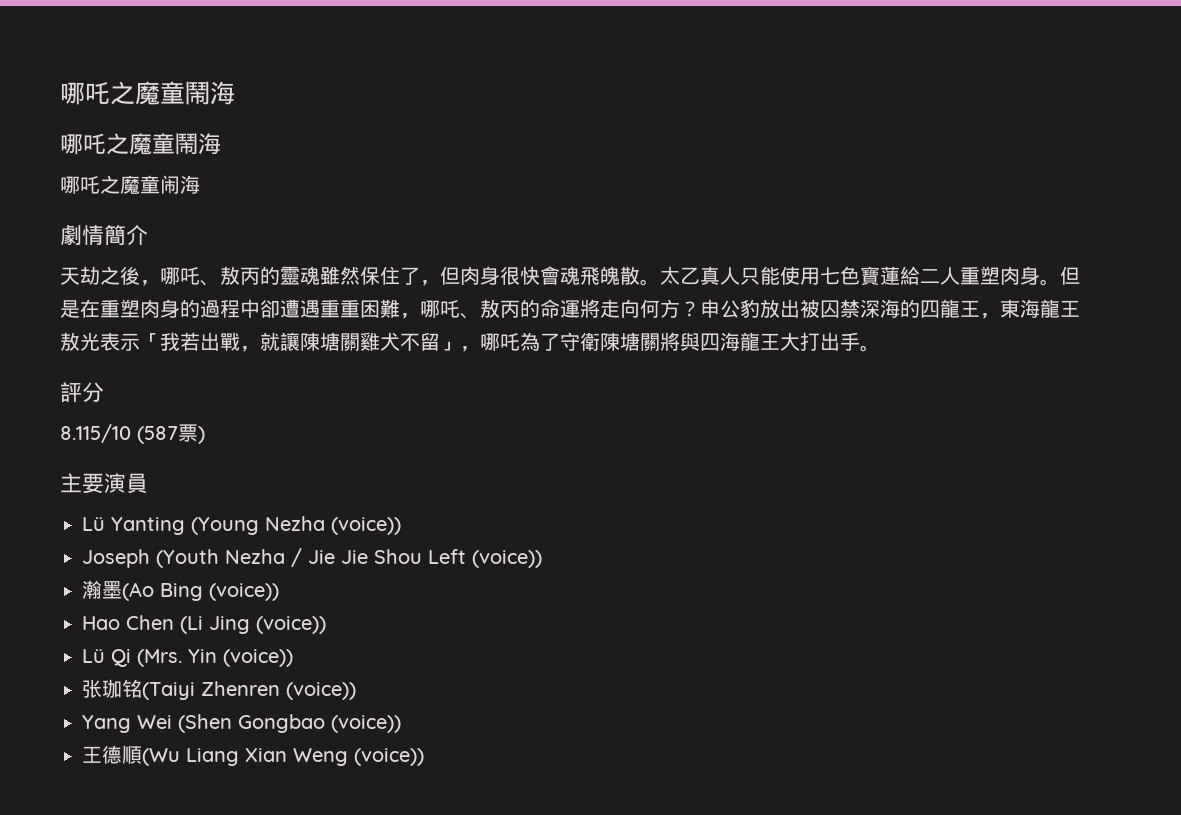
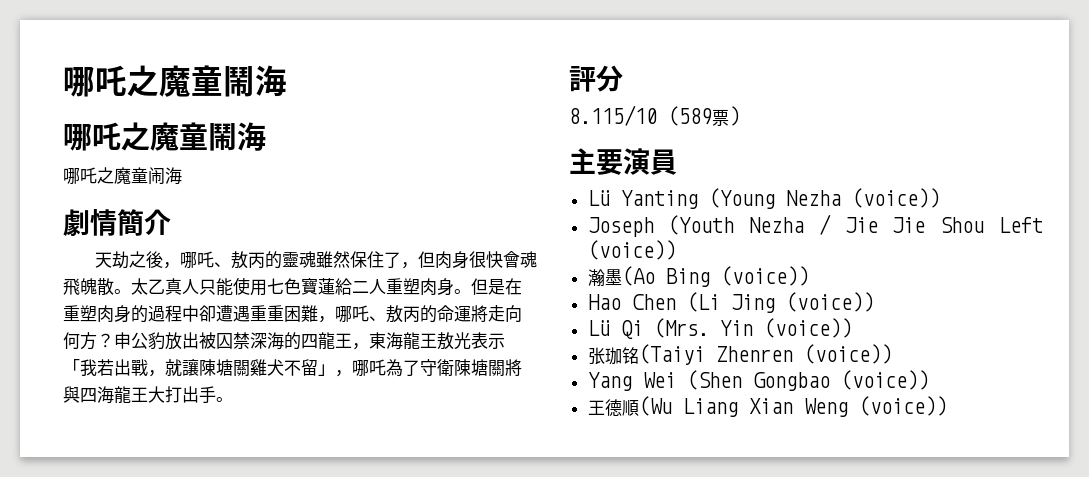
- 8.115/10 (587票)
+ 8.115/10 (589票)

